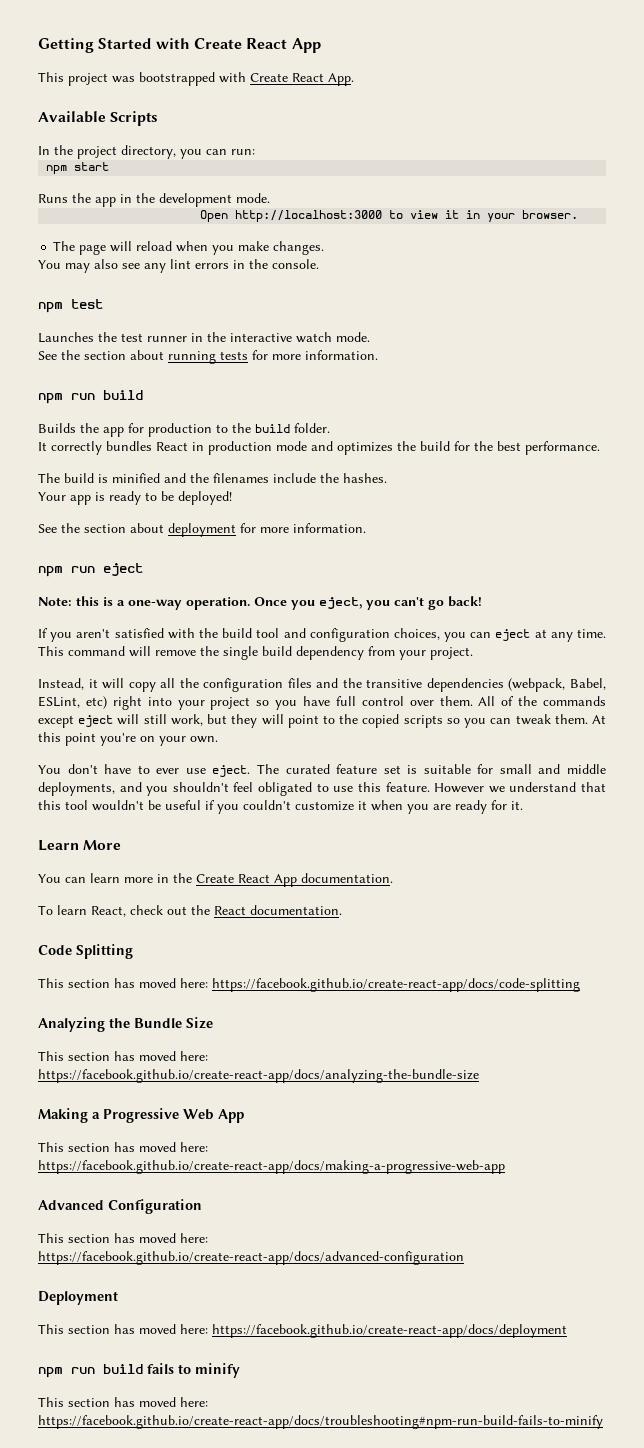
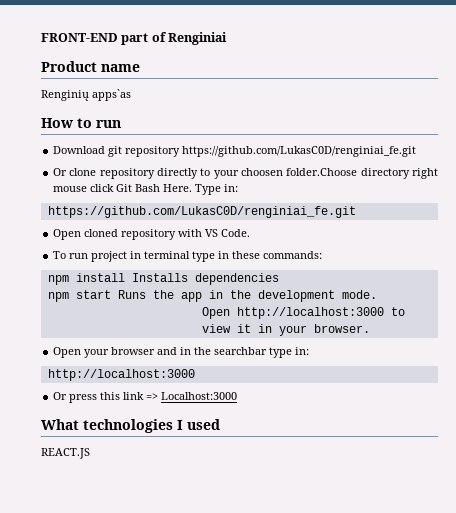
- Getting Started with Create React App
- This project was bootstrapped with Create React App.
- Available Scripts
- In the project directory, you can run:
+ FRONT-END part of Renginiai
+ Product name
+ Renginių apps`as
+ How to run
+ Download git repository https://github.com/LukasC0D/renginiai_fe.git
+ Or clone repository directly to your choosen folder.Choose directory right mouse click Git Bash Here. Type in:
+ https://github.com/LukasC0D/renginiai_fe.git
+ Open cloned repository with VS Code.
+ To run project in terminal type in these commands:
+ npm install Installs dependencies
- npm start
- Runs the app in the development mode.
+ npm start Runs the app in the development mode.
- The page will reload when you make changes.
- You may also see any lint errors in the console.
- npm test
- Launches the test runner in the interactive watch mode.
- See the section about running tests for more information.
- npm run build
- Builds the app for production to the build folder.
- It correctly bundles React in production mode and optimizes the build for the best performance.
- The build is minified and the filenames include the hashes.
- Your app is ready to be deployed!
- See the section about deployment for more information.
- npm run eject
- Note: this is a one-way operation. Once you eject, you can't go back!
- If you aren't satisfied with the build tool and configuration choices, you can eject at any time. This command will remove the single build dependency from your project.
- Instead, it will copy all the configuration files and the transitive dependencies (webpack, Babel, ESLint, etc) right into your project so you have full control over them. All of the commands except eject will still work, but they will point to the copied scripts so you can tweak them. At this point you're on your own.
- You don't have to ever use eject. The curated feature set is suitable for small and middle deployments, and you shouldn't feel obligated to use this feature. However we understand that this tool wouldn't be useful if you couldn't customize it when you are ready for it.
- Learn More
- You can learn more in the Create React App documentation.
- To learn React, check out the React documentation.
- Code Splitting
- This section has moved here: https://facebook.github.io/create-react-app/docs/code-splitting
- Analyzing the Bundle Size
- This section has moved here: https://facebook.github.io/create-react-app/docs/analyzing-the-bundle-size
- Making a Progressive Web App
- This section has moved here: https://facebook.github.io/create-react-app/docs/making-a-progressive-web-app
- Advanced Configuration
- This section has moved here: https://facebook.github.io/create-react-app/docs/advanced-configuration
- Deployment
- This section has moved here: https://facebook.github.io/create-react-app/docs/deployment
- npm run build fails to minify
- This section has moved here: https://facebook.github.io/create-react-app/docs/troubleshooting#npm-run-build-fails-to-minify
+ Open your browser and in the searchbar type in:
+ http://localhost:3000
+ Or press this link => Localhost:3000
+ What technologies I used
+ REACT.JS

